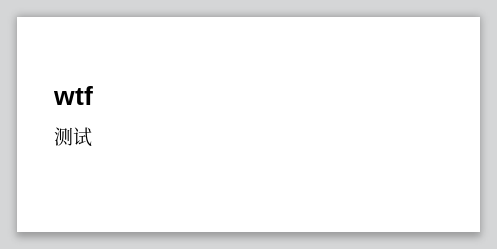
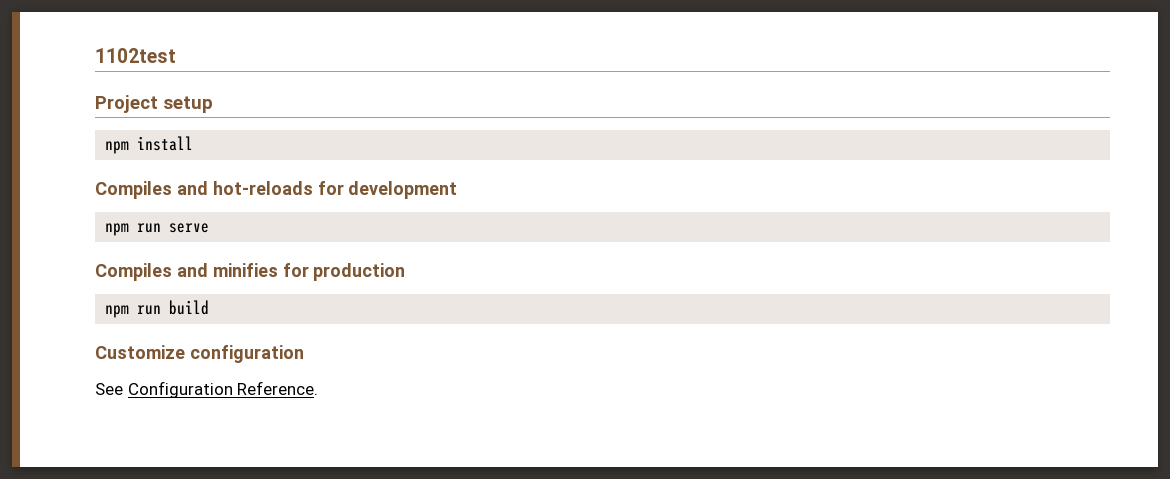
- wtf
- 测试
+ 1102test
+ Project setup
+ npm install
+ Compiles and hot-reloads for development
+ npm run serve
+ Compiles and minifies for production
+ npm run build
+ Customize configuration
+ See Configuration Reference.

